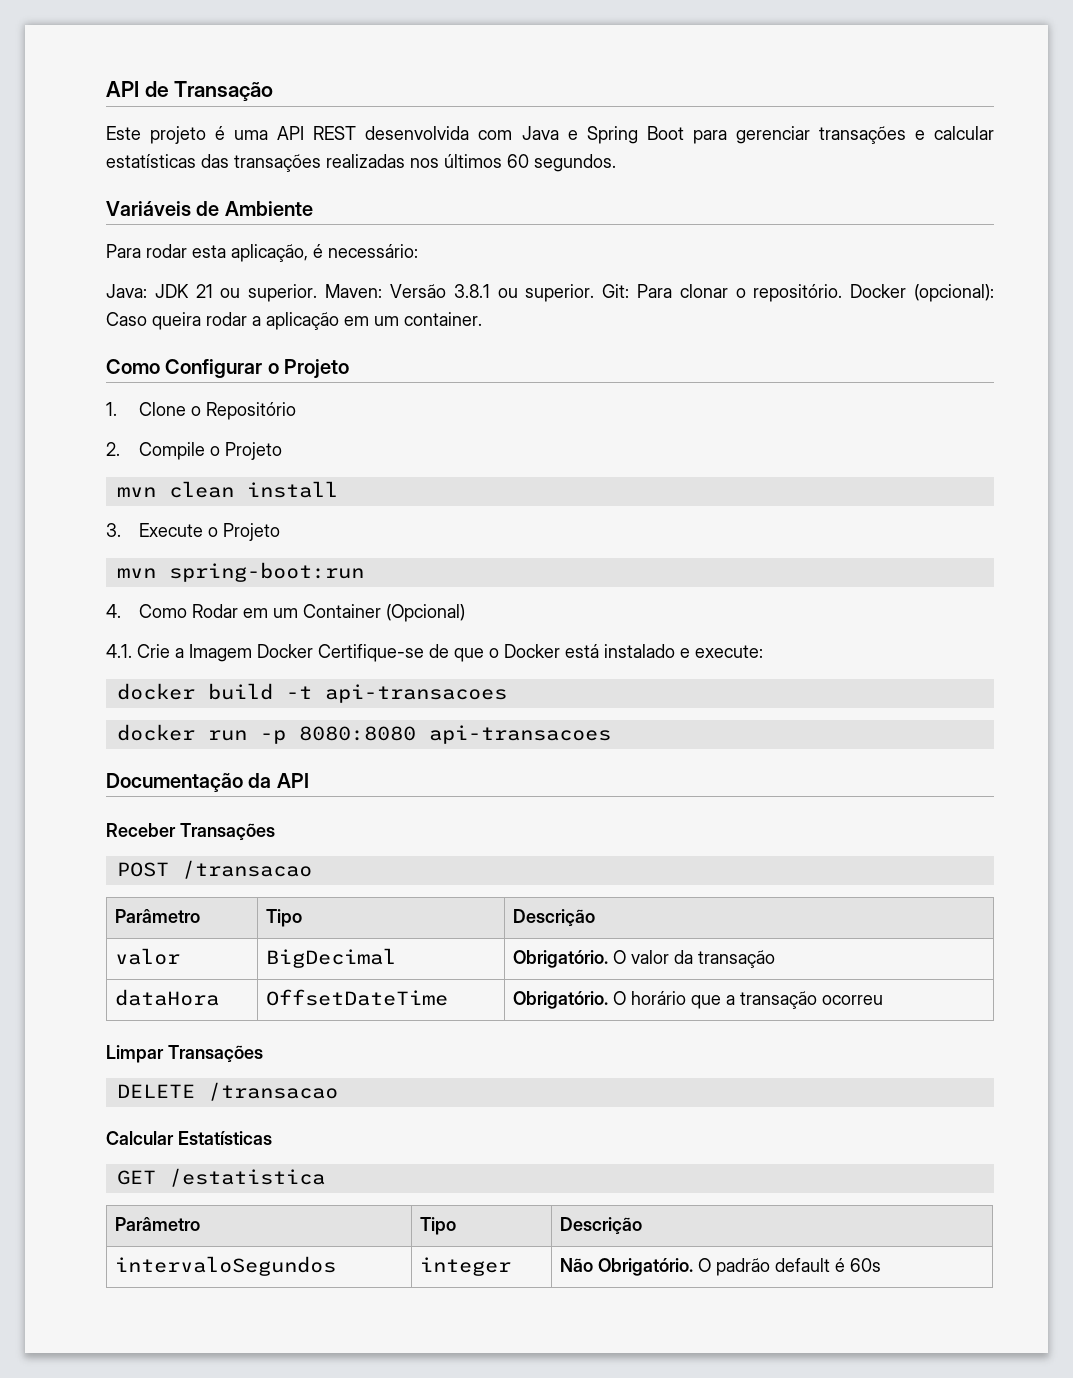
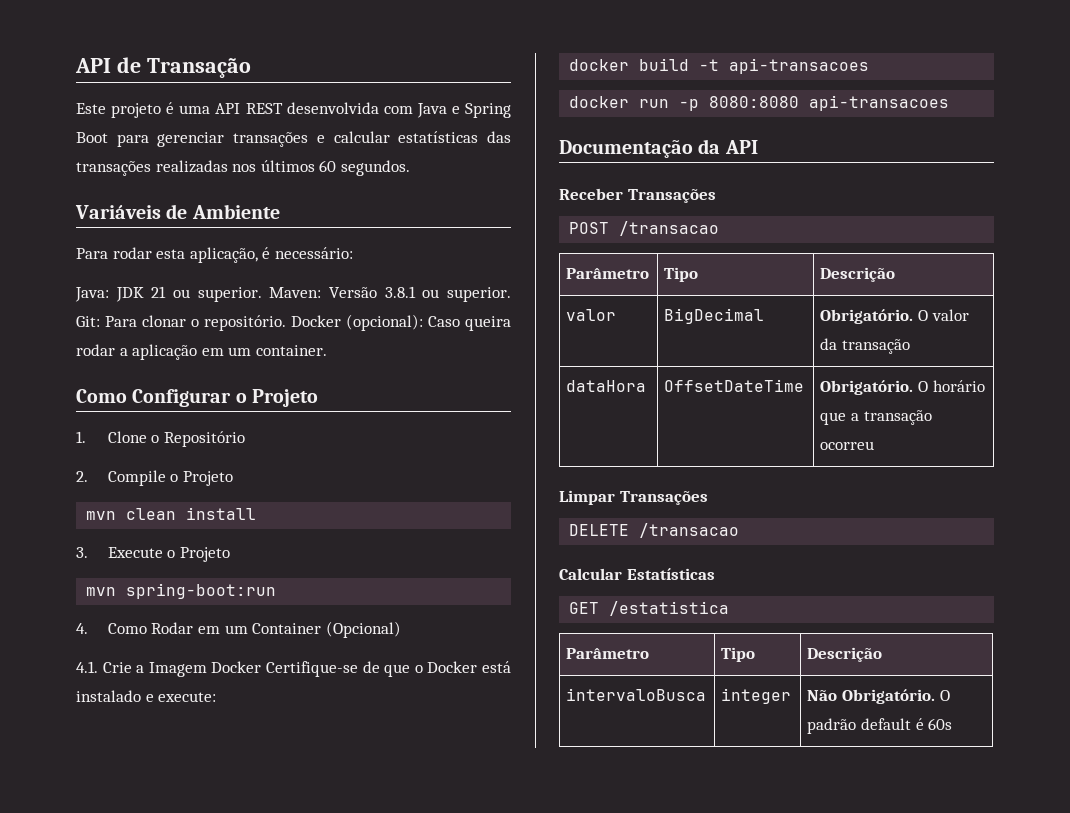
- intervaloSegundos | integer | Não Obrigatório. O padrão default é 60s
+ intervaloBusca | integer | Não Obrigatório. O padrão default é 60s

